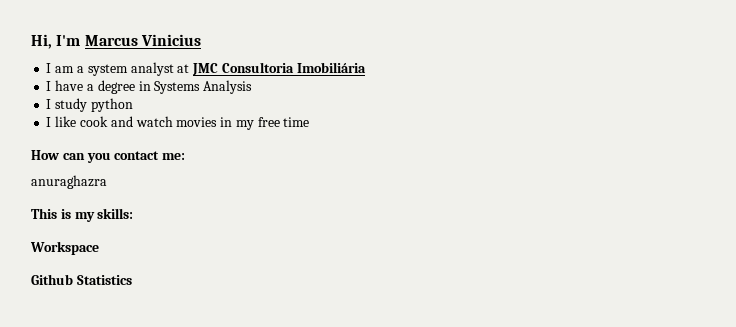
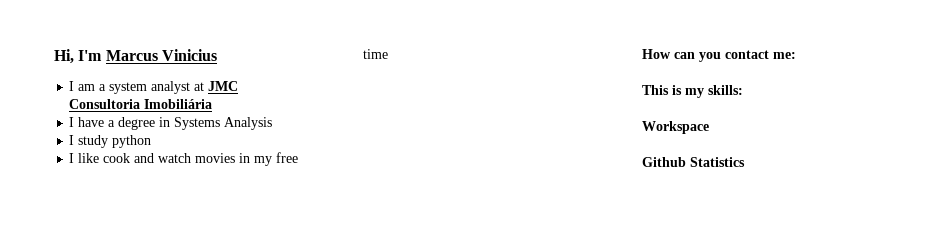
- anuraghazra

